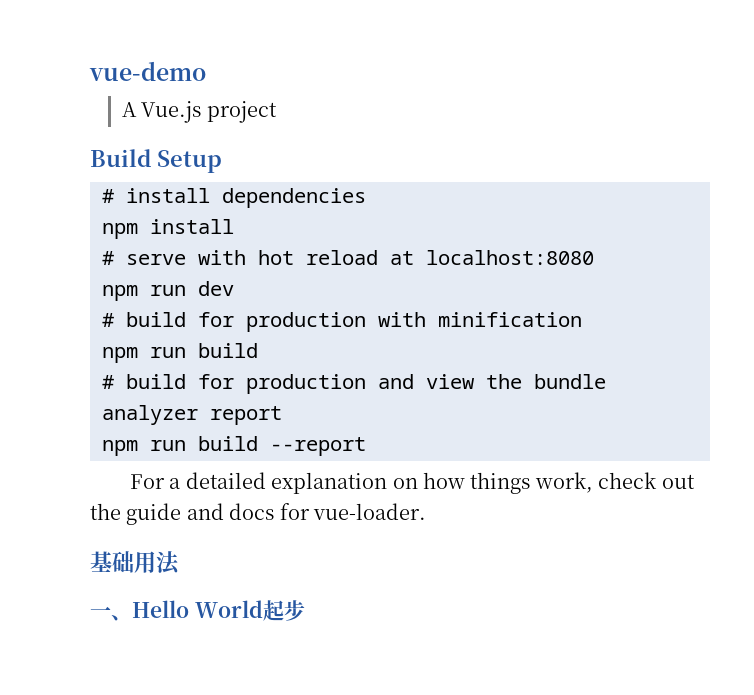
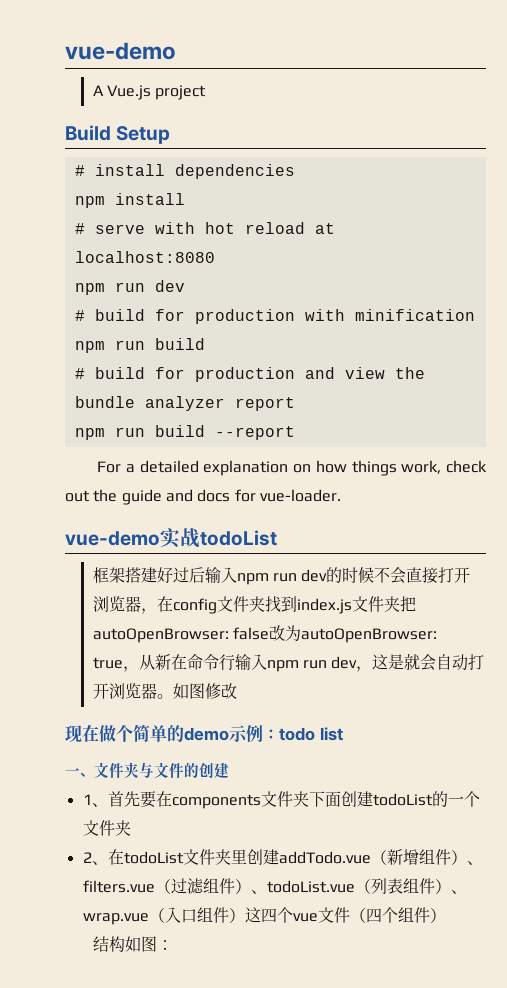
- 基础用法
- 一、Hello World起步
+ vue-demo实战todoList
+ 框架搭建好过后输入npm run dev的时候不会直接打开浏览器，在config文件夹找到index.js文件夹把autoOpenBrowser: false改为autoOpenBrowser: true，从新在命令行输入npm run dev，这是就会自动打开浏览器。如图修改
+ 现在做个简单的demo示例：todo list
+ 一、文件夹与文件的创建
+ 1、首先要在components文件夹下面创建todoList的一个文件夹
+ 2、在todoList文件夹里创建addTodo.vue（新增组件）、filters.vue（过滤组件）、todoList.vue（列表组件）、wrap.vue（入口组件）这四个vue文件（四个组件）
+ 结构如图：

